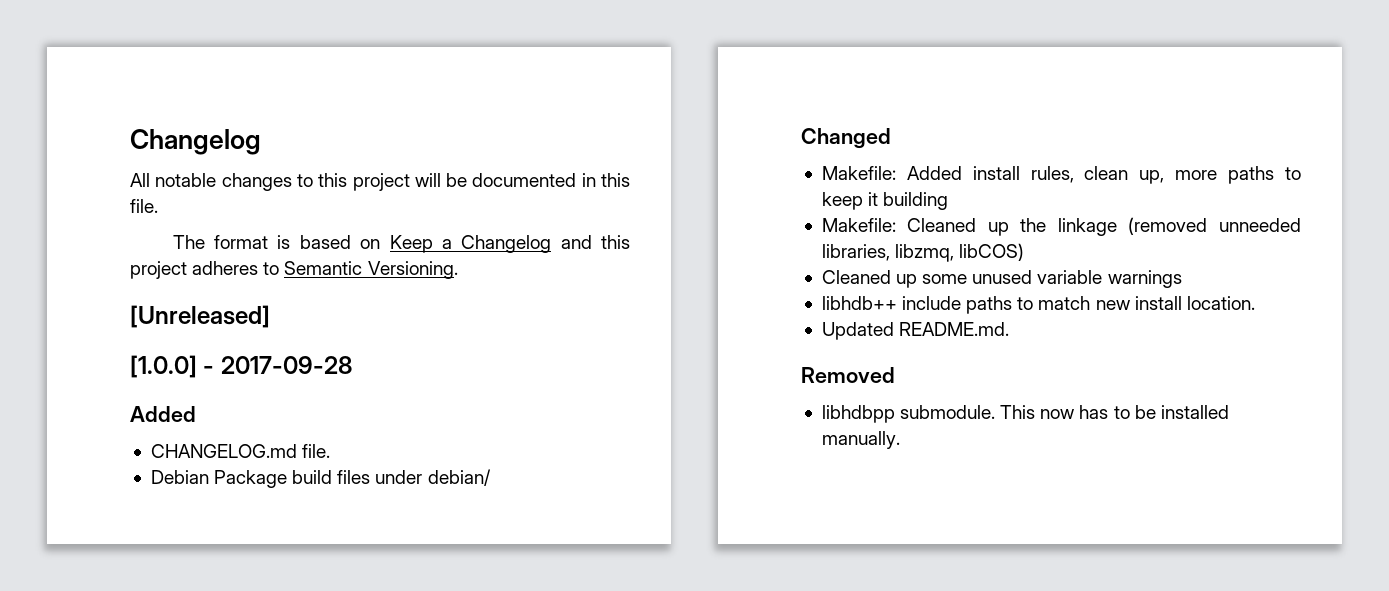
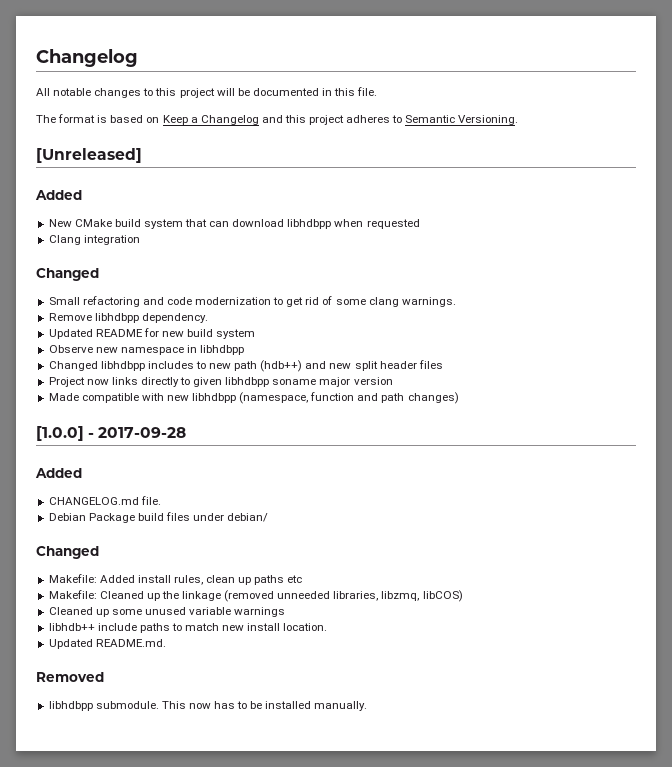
  [Unreleased]
+ Added
+ New CMake build system that can download libhdbpp when requested
+ Clang integration
+ Changed
+ Small refactoring and code modernization to get rid of some clang warnings.
+ Remove libhdbpp dependency.
+ Updated README for new build system
+ Observe new namespace in libhdbpp
+ Changed libhdbpp includes to new path (hdb++) and new split header files
+ Project now links directly to given libhdbpp soname major version
+ Made compatible with new libhdbpp (namespace, function and path changes)
- Makefile: Added install rules, clean up, more paths to keep it building
+ Makefile: Added install rules, clean up paths etc

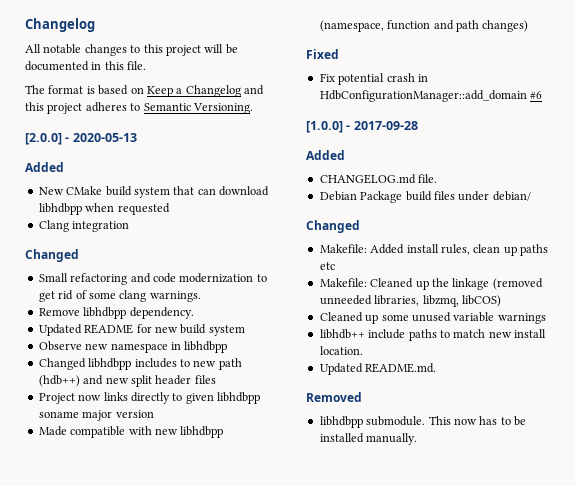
- [Unreleased]
+ [2.0.0] - 2020-05-13
+ Fixed
+ Fix potential crash in HdbConfigurationManager::add_domain #6

